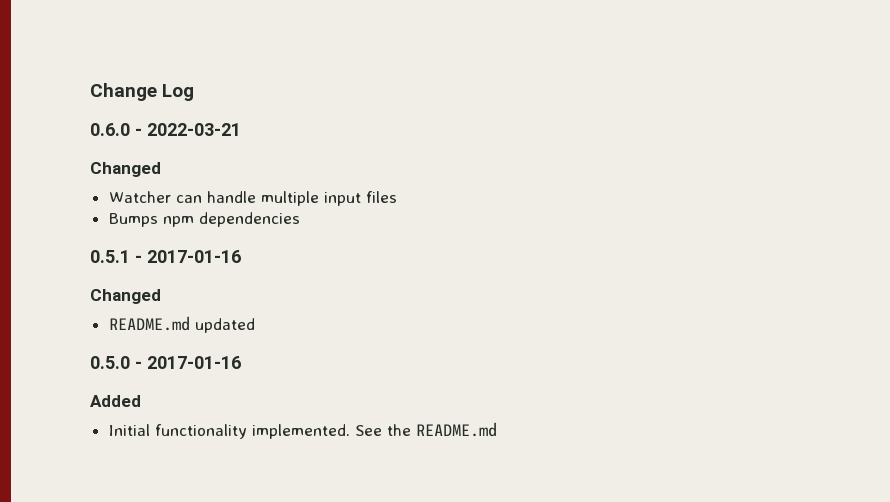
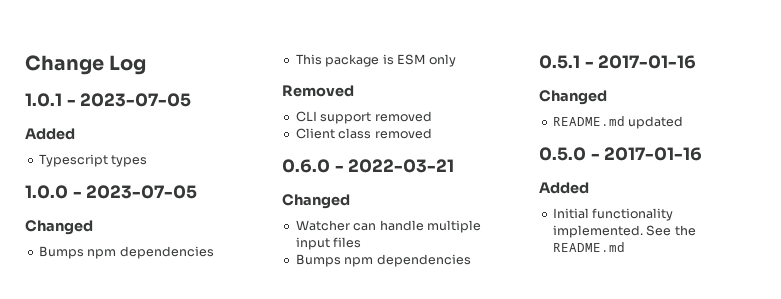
+ 1.0.1 - 2023-07-05
+ Added
+ Typescript types
+ 1.0.0 - 2023-07-05
+ Changed
+ Bumps npm dependencies
+ This package is ESM only
+ Removed
+ CLI support removed
+ Client class removed

